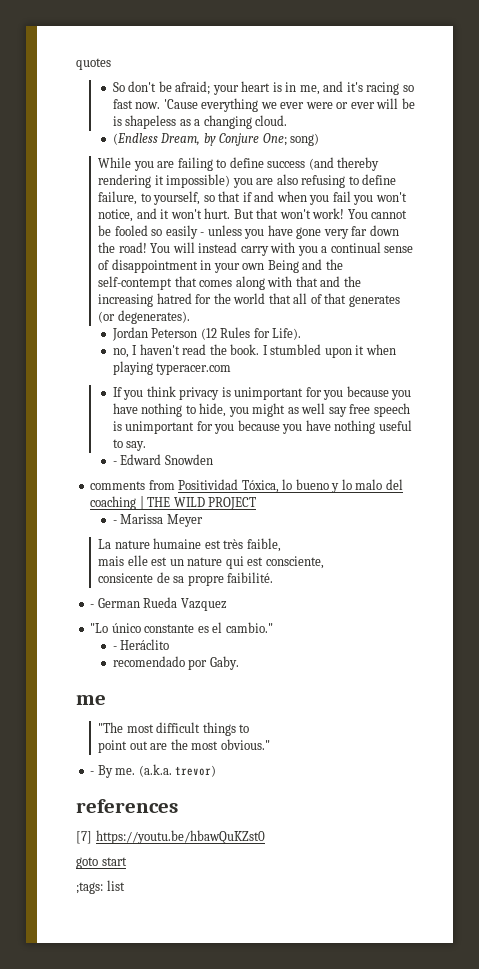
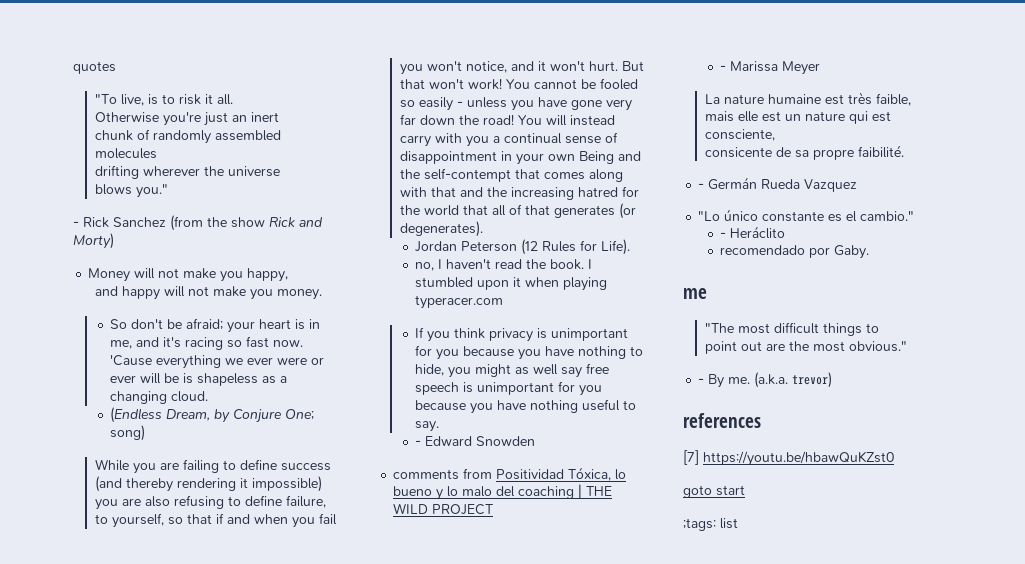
+ "To live, is to risk it all.
+ Otherwise you're just an inert
+ chunk of randomly assembled molecules
+ drifting wherever the universe
+ blows you."
+ - Rick Sanchez (from the show Rick and Morty)
+ Money will not make you happy,
+ and happy will not make you money.
- - German Rueda Vazquez
+ - Germán Rueda Vazquez

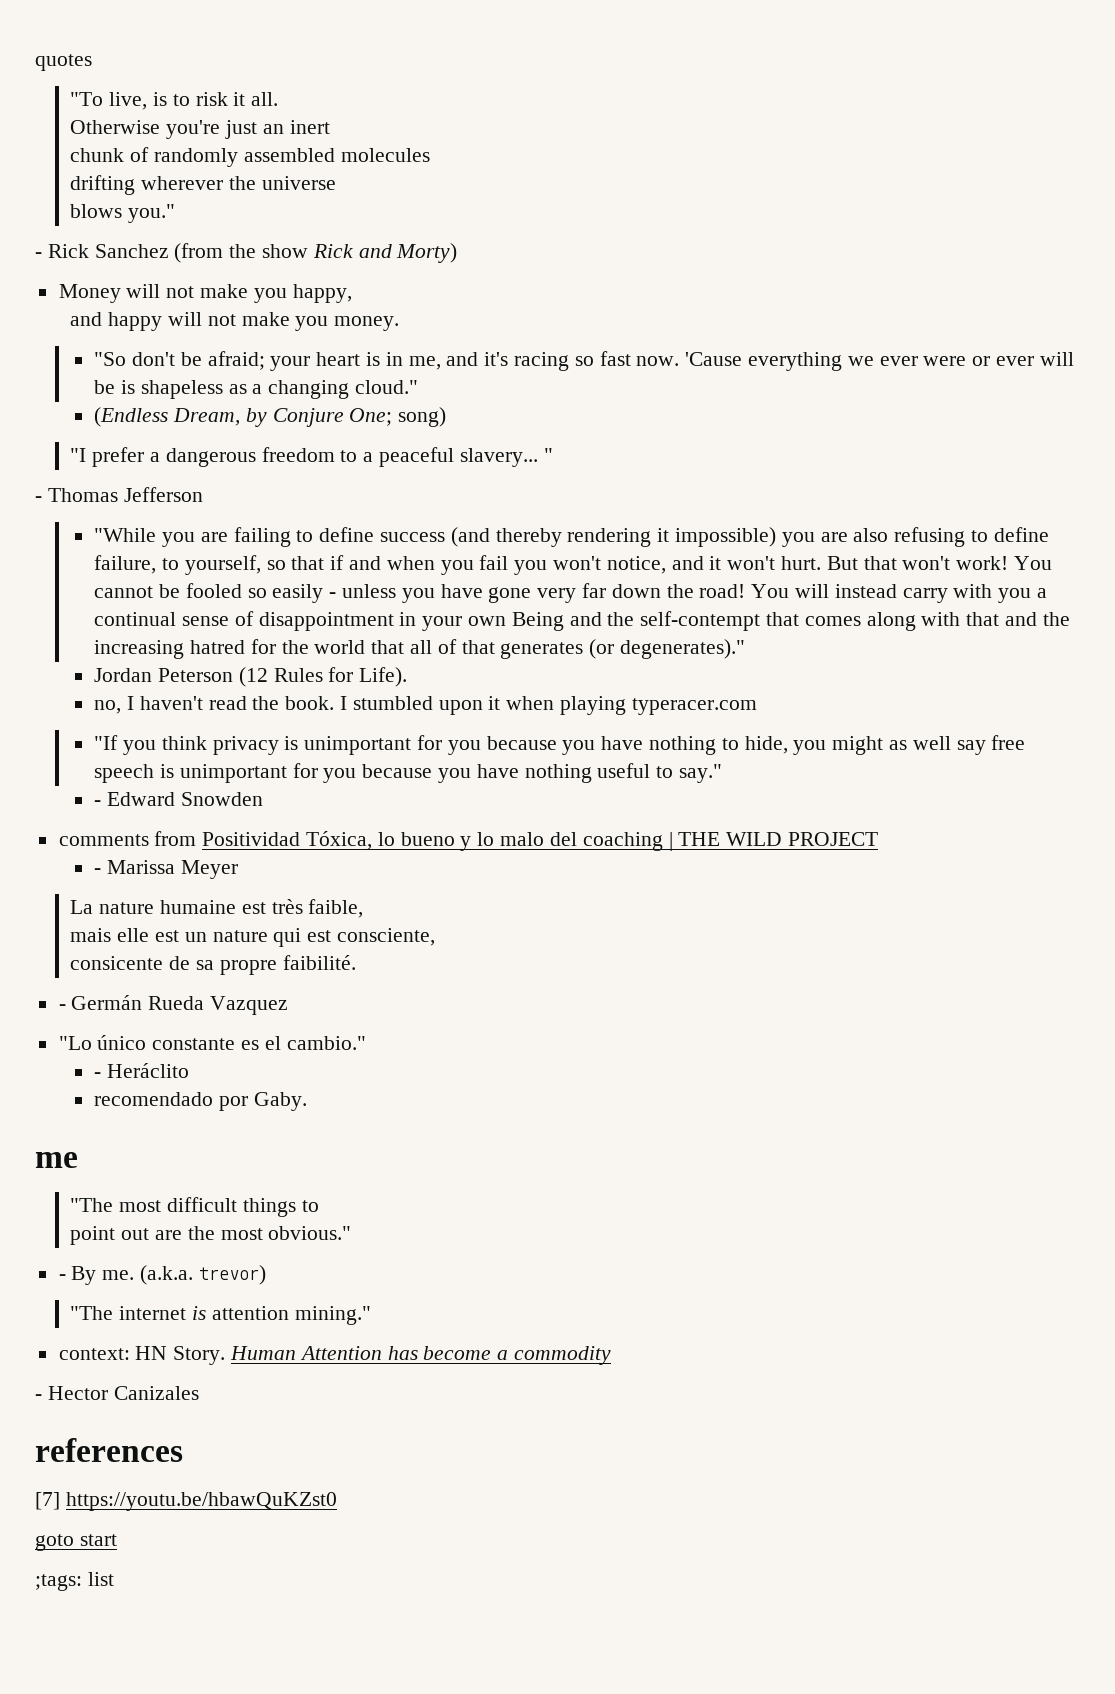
- So don't be afraid; your heart is in me, and it's racing so fast now.
+ "So don't be afraid; your heart is in me, and it's racing so fast now.
- 'Cause everything we ever were or ever will be is shapeless as a changing cloud.
+ 'Cause everything we ever were or ever will be is shapeless as a changing cloud."
- While you are failing to define success (and thereby rendering it impossible) you are also refusing to define failure, to yourself, so that if and when you fail you won't notice, and it won't hurt.
+ "I prefer a dangerous freedom to a peaceful slavery... "
+ - Thomas Jefferson
+ "While you are failing to define success (and thereby rendering it impossible) you are also refusing to define failure, to yourself, so that if and when you fail you won't notice, and it won't hurt.
- You will instead carry with you a continual sense of disappointment in your own Being and the self-contempt that comes along with that and the increasing hatred for the world that all of that generates (or degenerates).
+ You will instead carry with you a continual sense of disappointment in your own Being and the self-contempt that comes along with that and the increasing hatred for the world that all of that generates (or degenerates)."
- If you think privacy is unimportant for you because you have nothing to hide, you might as well say free speech is unimportant for you because you have nothing useful to say.
+ "If you think privacy is unimportant for you because you have nothing to hide, you might as well say free speech is unimportant for you because you have nothing useful to say."
+ "The internet is attention mining."
+ context: HN Story. Human Attention has become a commodity
+ - Hector Canizales

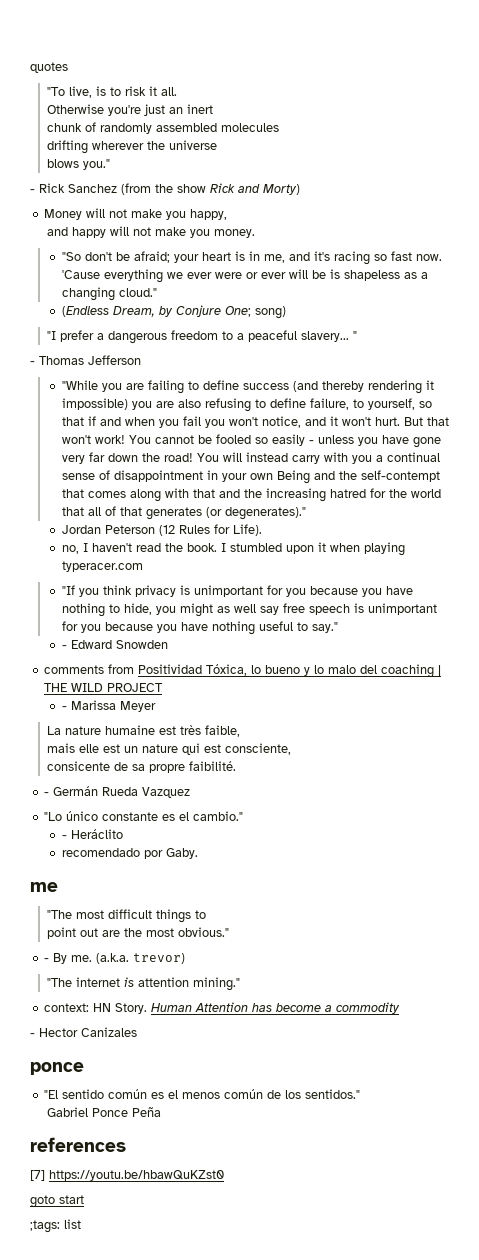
+ ponce
+ "El sentido común es el menos común de los sentidos."
+ Gabriel Ponce Peña

